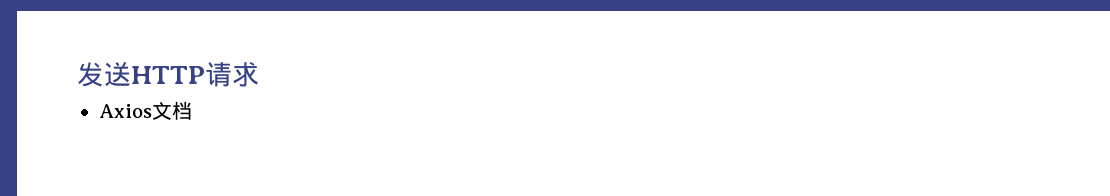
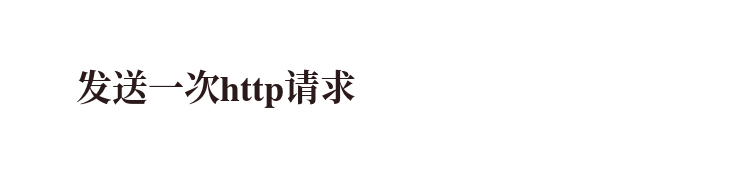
- 发送HTTP请求
+ 发送一次http请求
- Axios文档

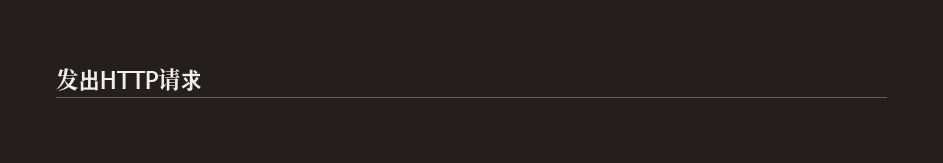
- 发送一次http请求
+ 发出HTTP请求

